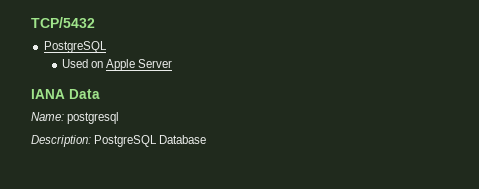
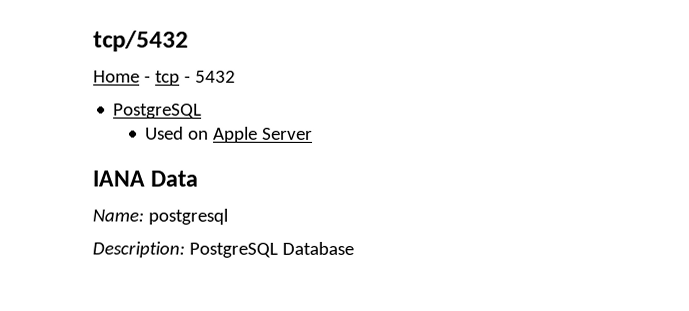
- TCP/5432
+ tcp/5432
+ Home - tcp - 5432

